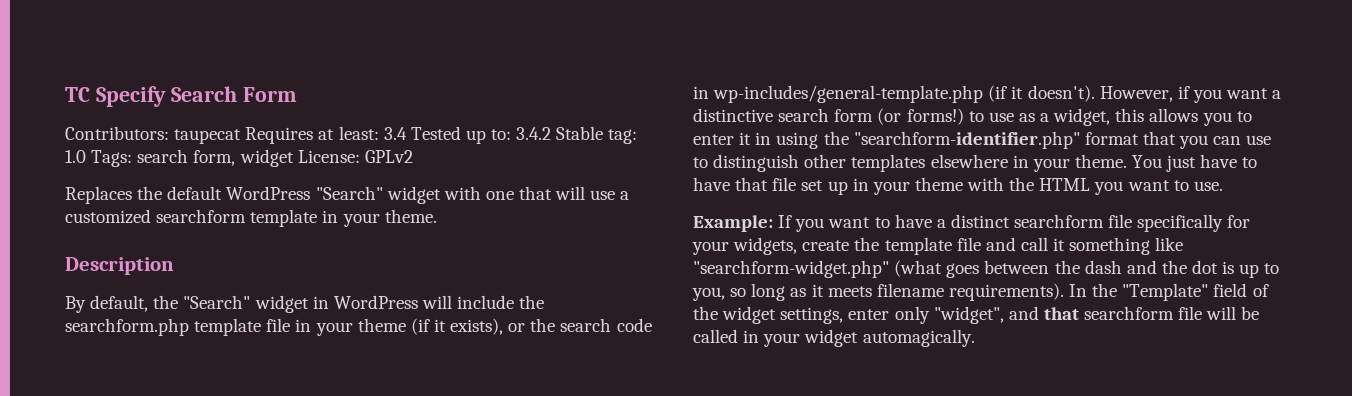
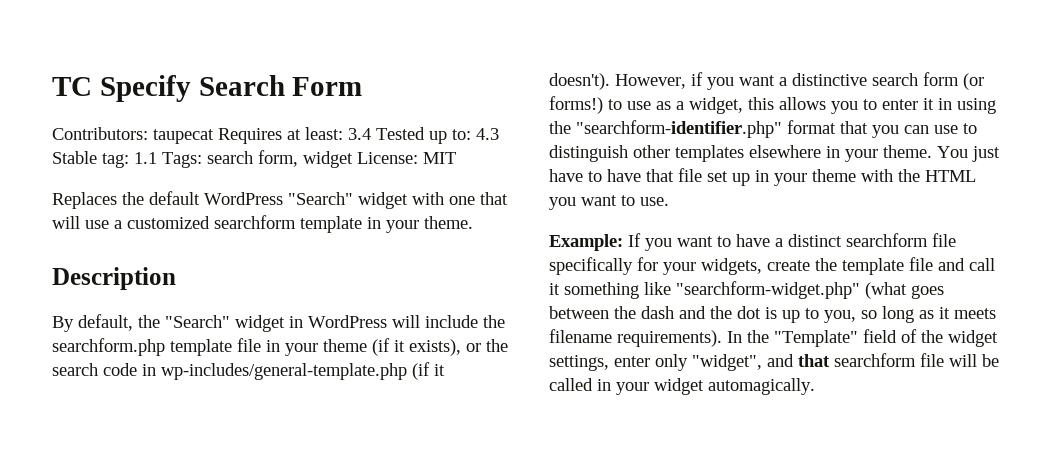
- Contributors: taupecat Requires at least: 3.4 Tested up to: 3.4.2 Stable tag: 1.0 Tags: search form, widget License: GPLv2
+ Contributors: taupecat Requires at least: 3.4 Tested up to: 4.3 Stable tag: 1.1 Tags: search form, widget License: MIT

